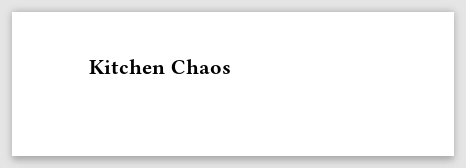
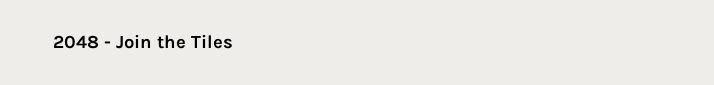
- Kitchen Chaos
+ 2048 - Join the Tiles

